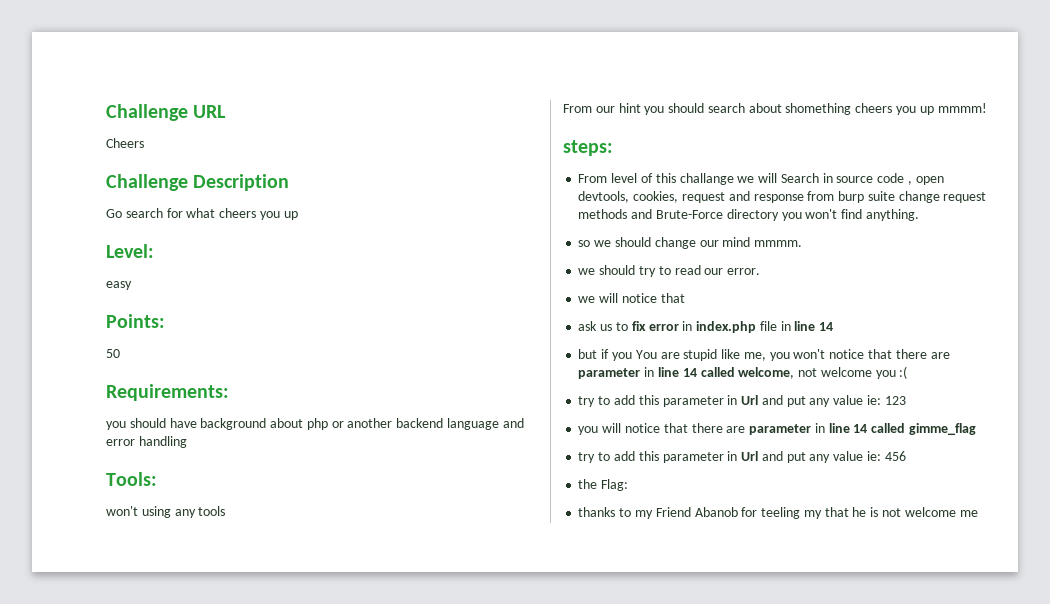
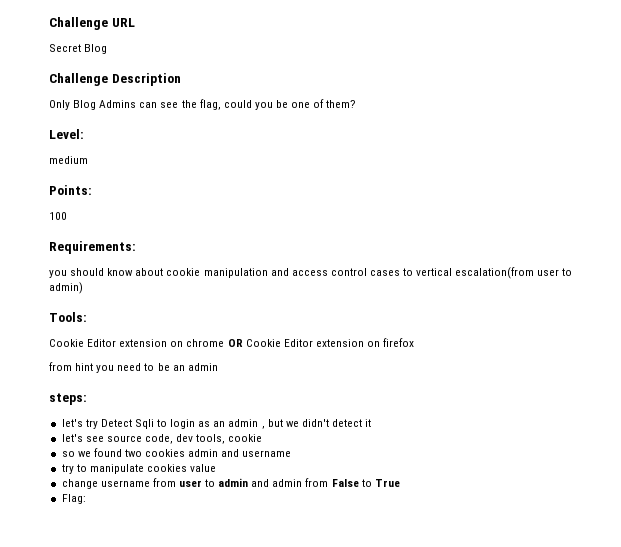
- Cheers
+ Secret Blog
- Go search for what cheers you up
+ Only Blog Admins can see the flag, could you be one of them?
- easy
+ medium
- 50
+ 100
- you should have background about php or another backend language and error handling
+ you should know about cookie manipulation and access control cases to vertical escalation(from user to admin)
  Tools:
- won't using any tools
- From our hint you should search about shomething cheers you up mmmm!
+ Cookie Editor extension on chrome OR Cookie Editor extension on firefox
+ from hint you need to be an admin
  steps:
- From level of this challange we will Search in source code , open devtools, cookies, request and response from burp suite change request methods and Brute-Force directory you won't find anything.
- so we should change our mind mmmm.
- we should try to read our error.
- we will notice that
- ask us to fix error in index.php file in line 14
- but if you You are stupid like me, you won't notice that there are parameter in line 14 called welcome, not welcome you :(
- try to add this parameter in Url and put any value ie: 123
- you will notice that there are parameter in line 14 called gimme_flag
- try to add this parameter in Url and put any value ie: 456
- the Flag:
- thanks to my Friend Abanob for teeling my that he is not welcome me
+ let's try Detect Sqli to login as an admin , but we didn't detect it
+ let's see source code, dev tools, cookie
+ so we found two cookies admin and username
+ try to manipulate cookies value
+ change username from user to admin and admin from False to True
+ Flag:

